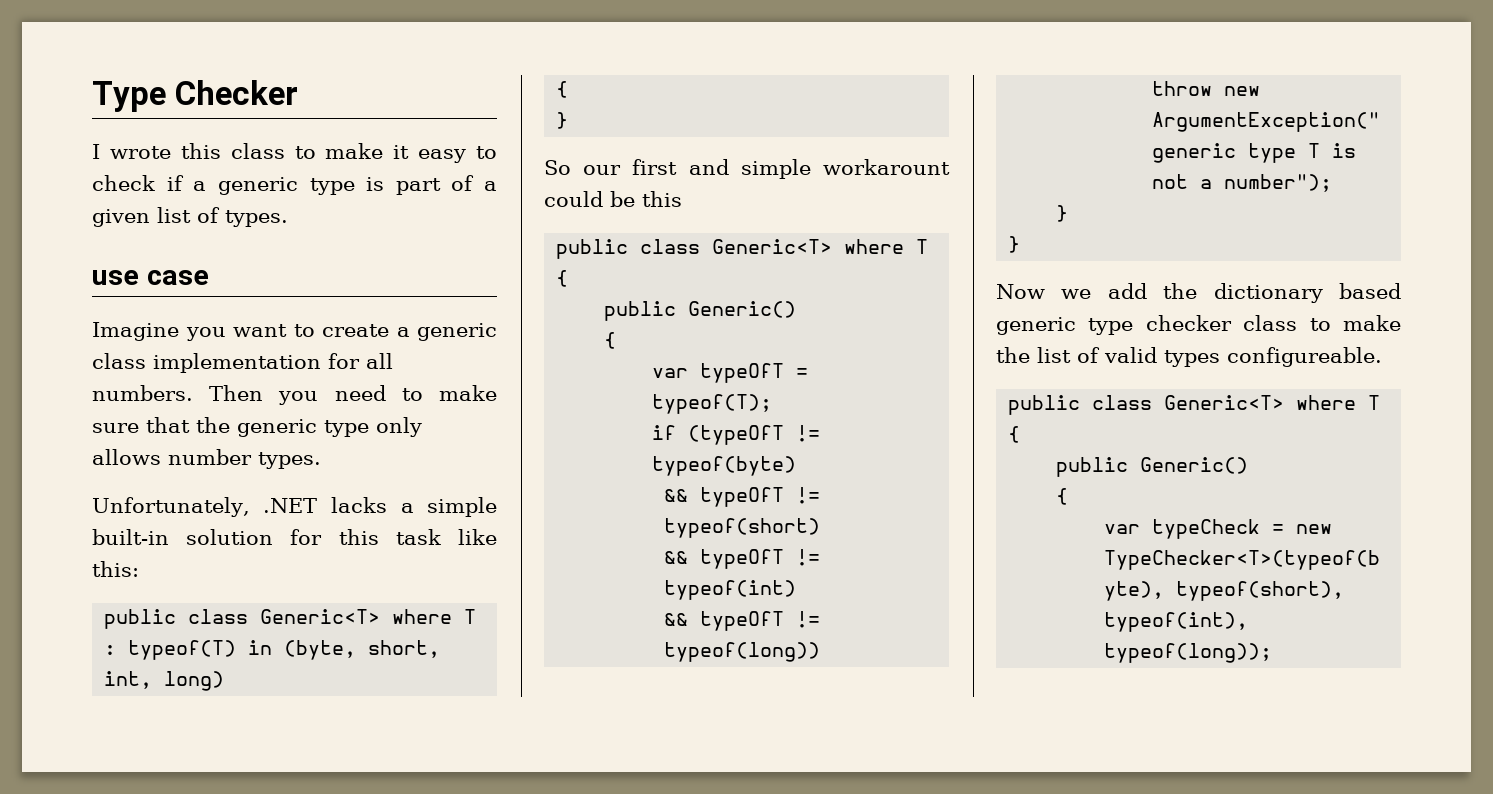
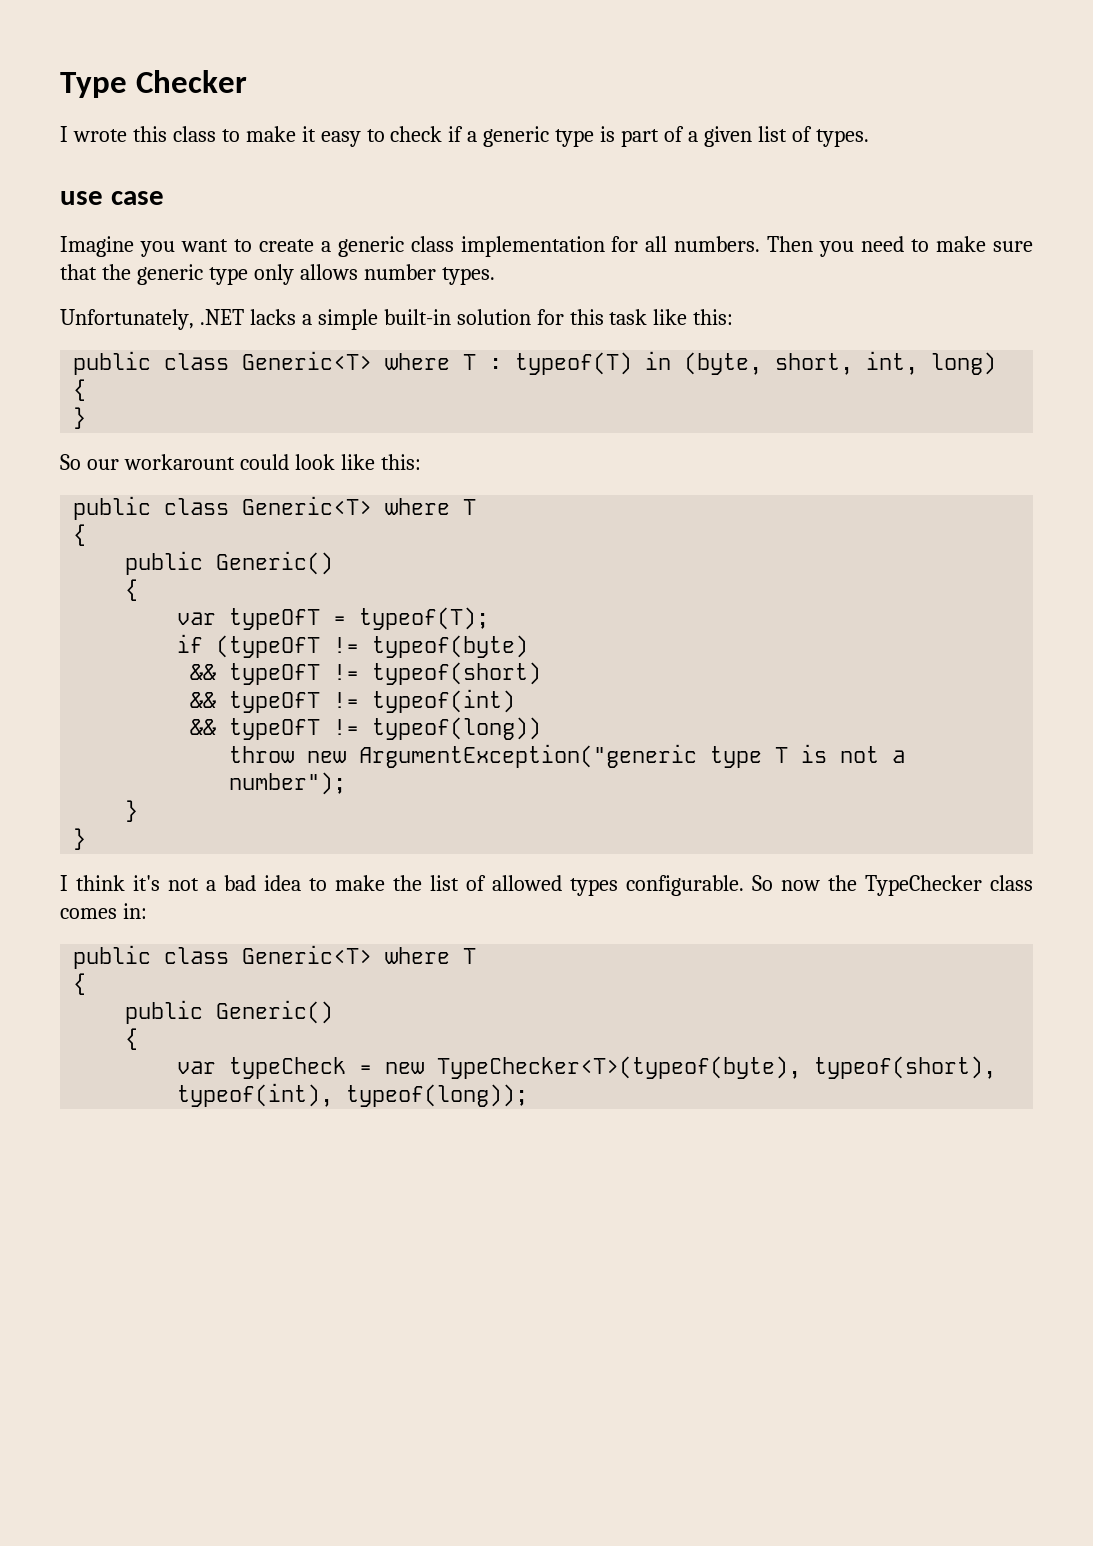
- So our first and simple workarount could be this
+ So our workarount could look like this:
- Now we add the dictionary based generic type checker class to make the list of valid types configureable.
+ I think it's not a bad idea to make the list of allowed types configurable. So now the TypeChecker class comes in:

